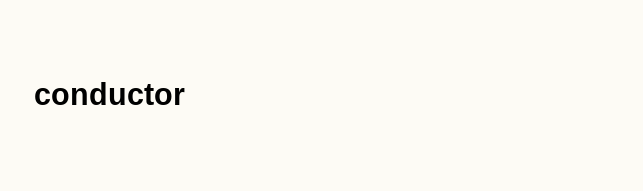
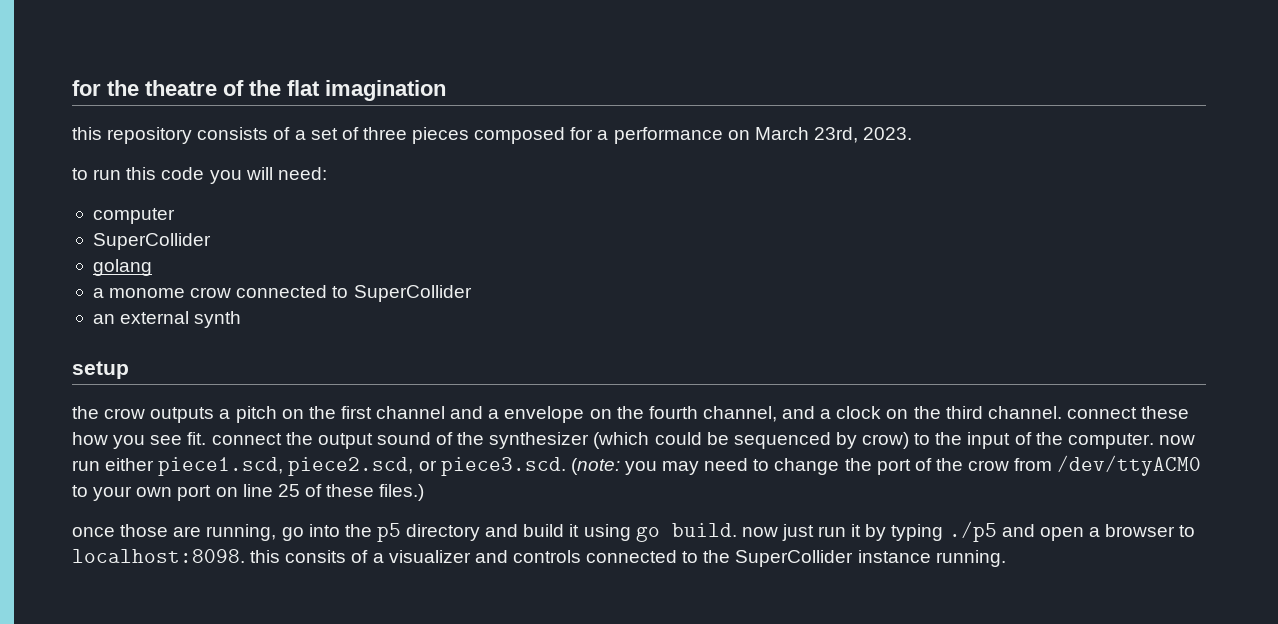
- conductor
+ for the theatre of the flat imagination
+ this repository consists of a set of three pieces composed for a performance on March 23rd, 2023.
+ to run this code you will need:
+ computer
+ SuperCollider
+ golang
+ a monome crow connected to SuperCollider
+ an external synth
+ setup
+ the crow outputs a pitch on the first channel and a envelope on the fourth channel, and a clock on the third channel. connect these how you see fit. connect the output sound of the synthesizer (which could be sequenced by crow) to the input of the computer. now run either piece1.scd, piece2.scd, or piece3.scd. (note: you may need to change the port of the crow from /dev/ttyACM0 to your own port on line 25 of these files.)
+ once those are running, go into the p5 directory and build it using go build. now just run it by typing ./p5 and open a browser to localhost:8098. this consits of a visualizer and controls connected to the SuperCollider instance running.

